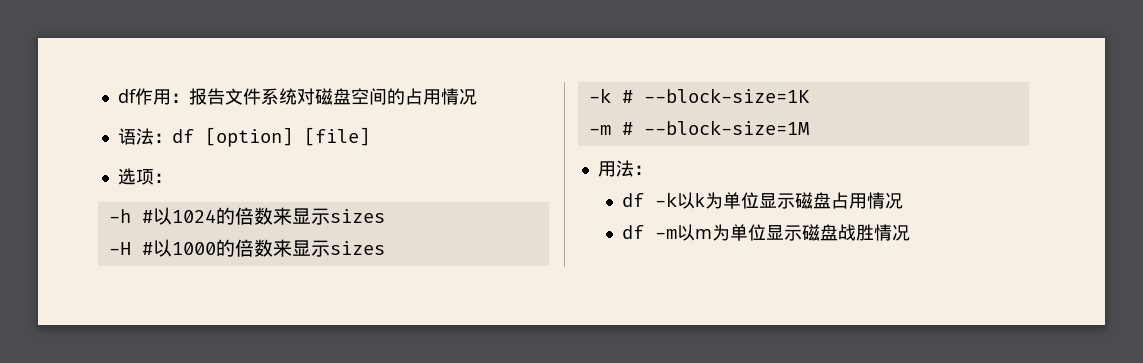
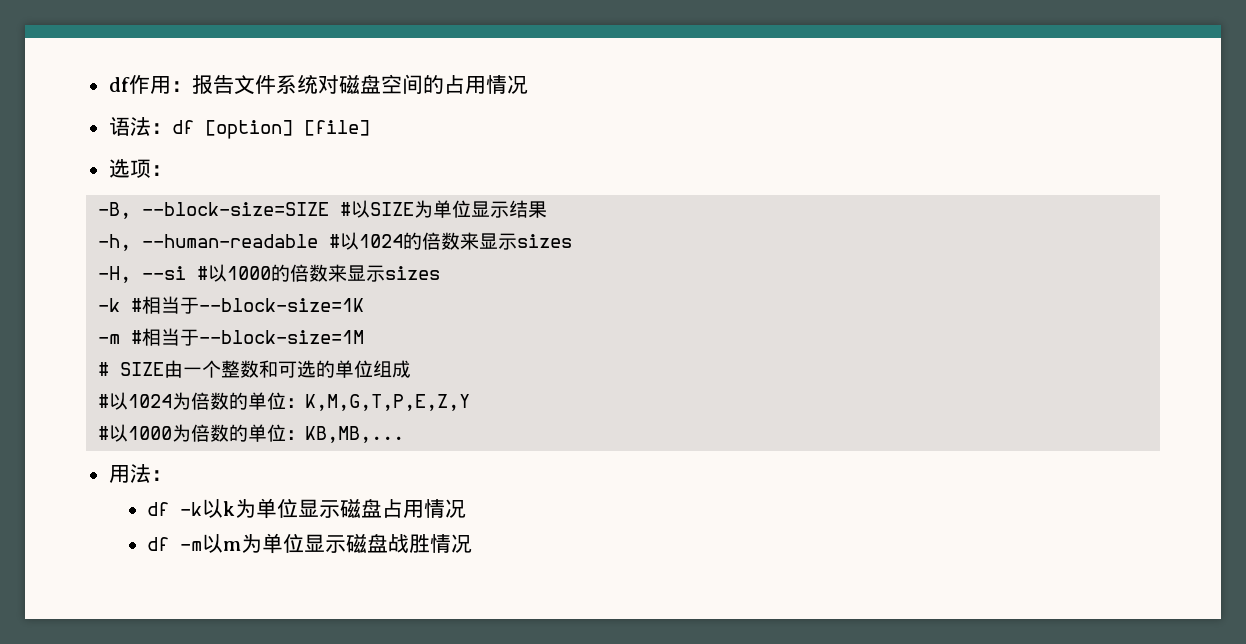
- -h #以1024的倍数来显示sizes
+ -B, --block-size=SIZE #以SIZE为单位显示结果
+ -h, --human-readable #以1024的倍数来显示sizes
- -H #以1000的倍数来显示sizes
+ -H, --si #以1000的倍数来显示sizes
- -k # --block-size=1K
+ -k #相当于--block-size=1K
- -m # --block-size=1M
+ -m #相当于--block-size=1M
+ # SIZE由一个整数和可选的单位组成
+ #以1024为倍数的单位：K,M,G,T,P,E,Z,Y
+ #以1000为倍数的单位：KB,MB,...

